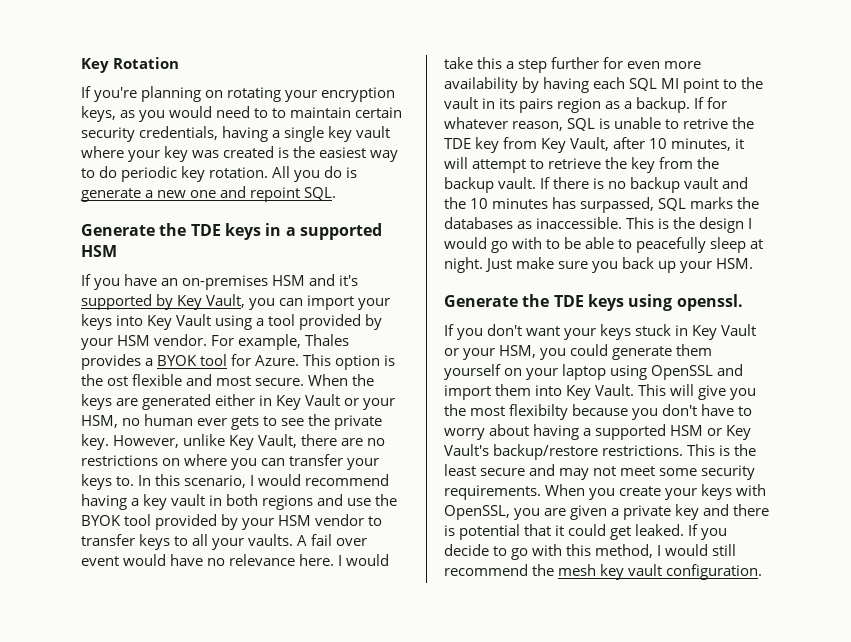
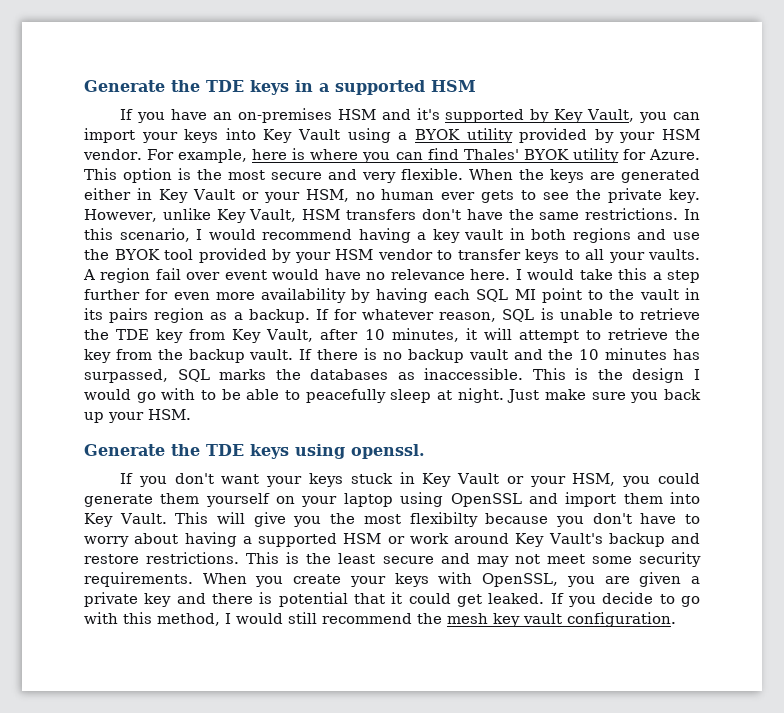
- Key Rotation
- If you're planning on rotating your encryption keys, as you would need to to maintain certain security credentials, having a single key vault where your key was created is the easiest way to do periodic key rotation. All you do is generate a new one and repoint SQL.
- If you have an on-premises HSM and it's supported by Key Vault, you can import your keys into Key Vault using a tool provided by your HSM vendor.
+ If you have an on-premises HSM and it's supported by Key Vault, you can import your keys into Key Vault using a BYOK utility provided by your HSM vendor.
- For example, Thales provides a BYOK tool for Azure.
+ For example, here is where you can find Thales' BYOK utility for Azure.
- This option is the ost flexible and most secure.
+ This option is the most secure and very flexible.
- However, unlike Key Vault, there are no restrictions on where you can transfer your keys to.
+ However, unlike Key Vault, HSM transfers don't have the same restrictions.
- A fail over event would have no relevance here.
+ A region fail over event would have no relevance here.
- If for whatever reason, SQL is unable to retrive the TDE key from Key Vault, after 10 minutes, it will attempt to retrieve the key from the backup vault.
+ If for whatever reason, SQL is unable to retrieve the TDE key from Key Vault, after 10 minutes, it will attempt to retrieve the key from the backup vault.
- This will give you the most flexibilty because you don't have to worry about having a supported HSM or Key Vault's backup/restore restrictions.
+ This will give you the most flexibilty because you don't have to worry about having a supported HSM or work around Key Vault's backup and restore restrictions.

